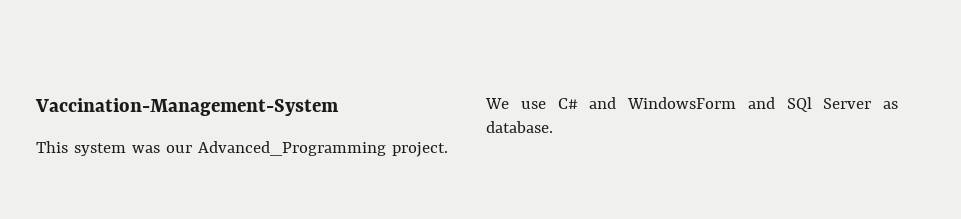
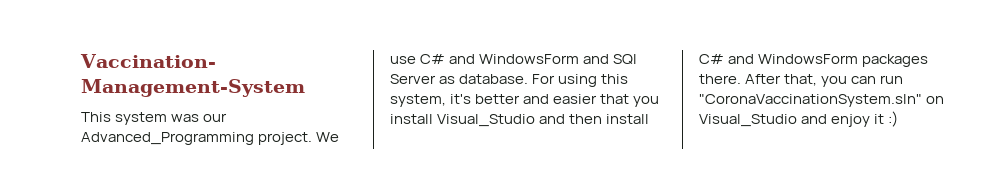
+ For using this system, it's better and easier that you install Visual_Studio and then install C# and WindowsForm packages there. After that, you can run "CoronaVaccinationSystem.sln" on Visual_Studio and enjoy it :)

